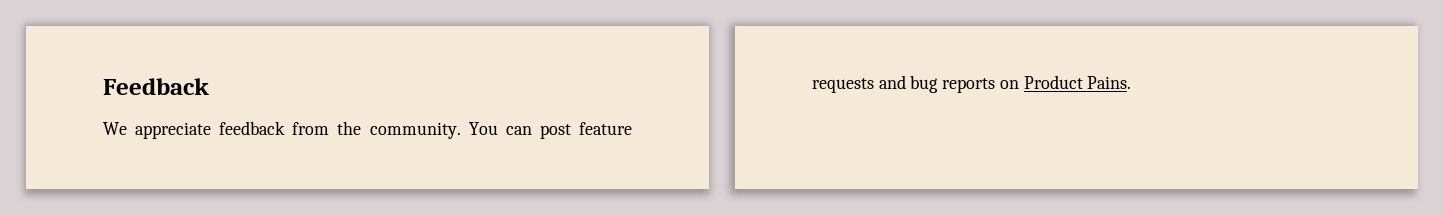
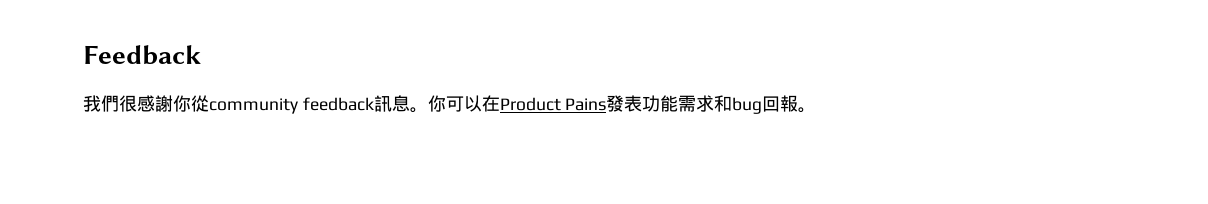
- We appreciate feedback from the community. You can post feature requests and bug reports on Product Pains.
+ 我們很感謝你從community feedback訊息。你可以在Product Pains發表功能需求和bug回報。

